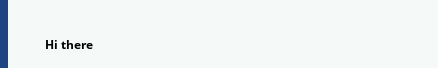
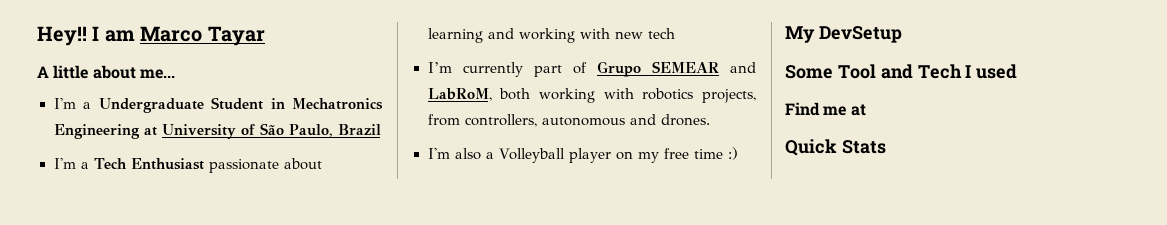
- Hi there
+ Hey!! I am Marco Tayar
+ A little about me...
+ I'm a Undergraduate Student in Mechatronics Engineering at University of São Paulo, Brazil
+ I'm a Tech Enthusiast passionate about learning and working with new tech
+ I’m currently part of Grupo SEMEAR and LabRoM, both working with robotics projects, from controllers, autonomous and drones.
+ I'm also a Volleyball player on my free time :)
+ My DevSetup
+ Some Tool and Tech I used
+ Find me at
+ Quick Stats

